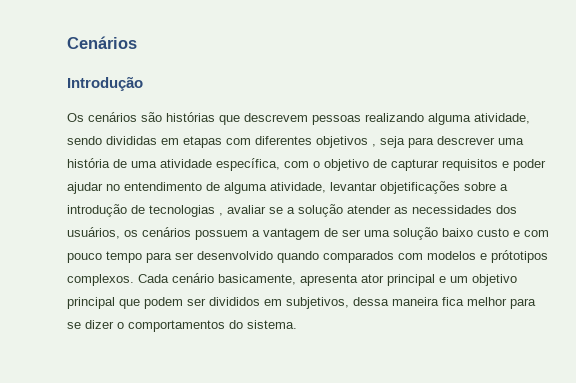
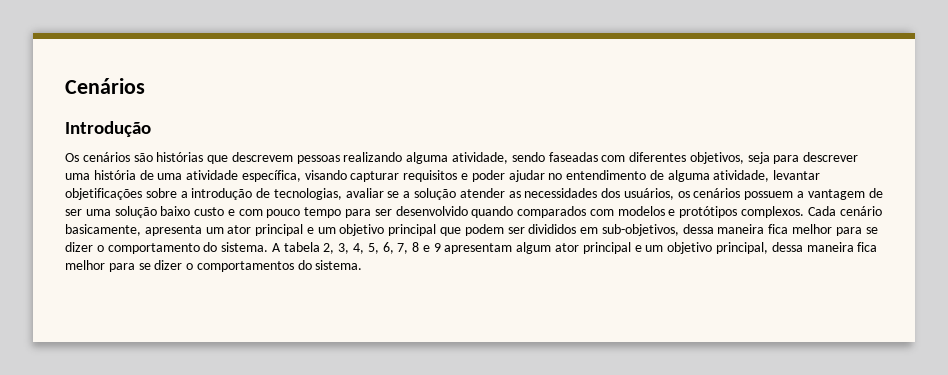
- Os cenários são histórias que descrevem pessoas realizando alguma atividade, sendo divididas em etapas com diferentes objetivos , seja para descrever uma história de uma atividade específica, com o objetivo de capturar requisitos e poder ajudar no entendimento de alguma atividade, levantar objetificações sobre a introdução de tecnologias , avaliar se a solução atender as necessidades dos usuários, os cenários possuem a vantagem de ser uma solução baixo custo e com pouco tempo para ser desenvolvido quando comparados com modelos e prótotipos complexos.
+ Os cenários são histórias que descrevem pessoas realizando alguma atividade, sendo faseadas com diferentes objetivos, seja para descrever uma história de uma atividade específica, visando capturar requisitos e poder ajudar no entendimento de alguma atividade, levantar objetificações sobre a introdução de tecnologias, avaliar se a solução atender as necessidades dos usuários, os cenários possuem a vantagem de ser uma solução baixo custo e com pouco tempo para ser desenvolvido quando comparados com modelos e protótipos complexos.
- Cada cenário basicamente, apresenta ator principal e um objetivo principal que podem ser divididos em subjetivos, dessa maneira fica melhor para se dizer o comportamentos do sistema.
+ Cada cenário basicamente, apresenta um ator principal e um objetivo principal que podem ser divididos em sub-objetivos, dessa maneira fica melhor para se dizer o comportamento do sistema. A tabela 2, 3, 4, 5, 6, 7, 8 e 9 apresentam algum ator principal e um objetivo principal, dessa maneira fica melhor para se dizer o comportamentos do sistema.

